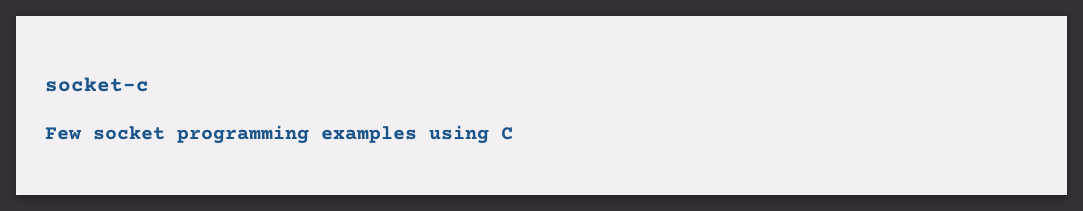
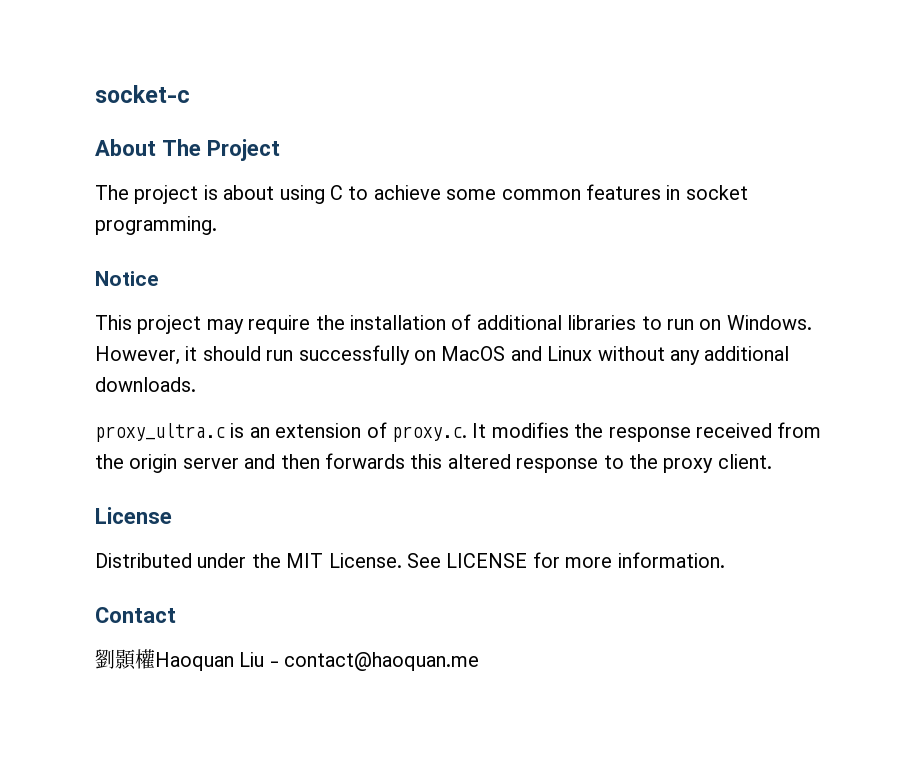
- Few socket programming examples using C
+ About The Project
+ The project is about using C to achieve some common features in socket programming.
+ Notice
+ This project may require the installation of additional libraries to run on Windows. However, it should run successfully on MacOS and Linux without any additional downloads.
+ proxy_ultra.c is an extension of proxy.c. It modifies the response received from the origin server and then forwards this altered response to the proxy client.
+ License
+ Distributed under the MIT License. See LICENSE for more information.
+ Contact
+ 劉顥權Haoquan Liu - contact@haoquan.me

